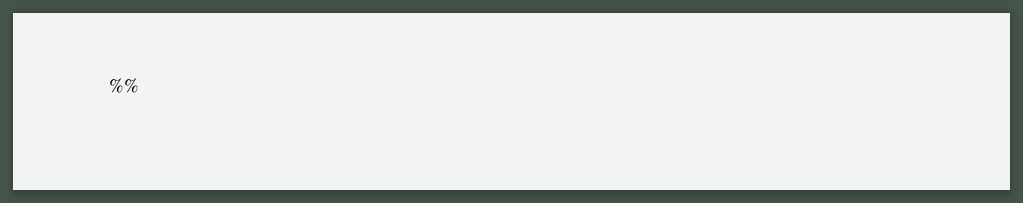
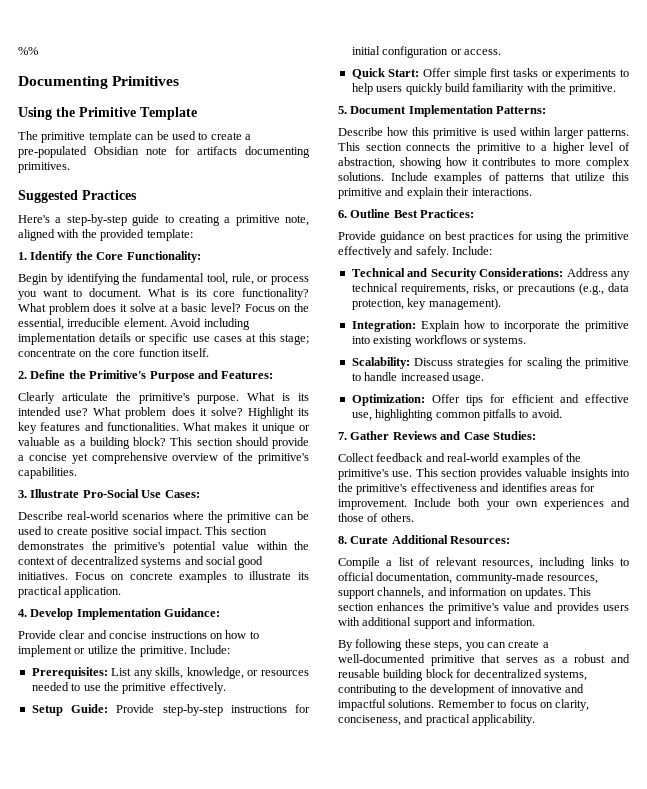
+ Documenting Primitives
+ Using the Primitive Template
+ The primitive template can be used to create a pre-populated Obsidian note for artifacts documenting primitives.
+ Suggested Practices
+ Here's a step-by-step guide to creating a primitive note, aligned with the provided template:
+ 1. Identify the Core Functionality:
+ Begin by identifying the fundamental tool, rule, or process you want to document. What is its core functionality? What problem does it solve at a basic level? Focus on the essential, irreducible element. Avoid including implementation details or specific use cases at this stage; concentrate on the core function itself.
+ 2. Define the Primitive's Purpose and Features:
+ Clearly articulate the primitive's purpose. What is its intended use? What problem does it solve? Highlight its key features and functionalities. What makes it unique or valuable as a building block? This section should provide a concise yet comprehensive overview of the primitive's capabilities.
+ 3. Illustrate Pro-Social Use Cases:
+ Describe real-world scenarios where the primitive can be used to create positive social impact. This section demonstrates the primitive's potential value within the context of decentralized systems and social good initiatives. Focus on concrete examples to illustrate its practical application.
+ 4. Develop Implementation Guidance:
+ Provide clear and concise instructions on how to implement or utilize the primitive. Include:
+ Prerequisites: List any skills, knowledge, or resources needed to use the primitive effectively.
+ Setup Guide: Provide step-by-step instructions for initial configuration or access.
+ Quick Start: Offer simple first tasks or experiments to help users quickly build familiarity with the primitive.
+ 5. Document Implementation Patterns:
+ Describe how this primitive is used within larger patterns. This section connects the primitive to a higher level of abstraction, showing how it contributes to more complex solutions. Include examples of patterns that utilize this primitive and explain their interactions.
+ 6. Outline Best Practices:
+ Provide guidance on best practices for using the primitive effectively and safely. Include:
+ Technical and Security Considerations: Address any technical requirements, risks, or precautions (e.g., data protection, key management).
+ Integration: Explain how to incorporate the primitive into existing workflows or systems.
+ Scalability: Discuss strategies for scaling the primitive to handle increased usage.
+ Optimization: Offer tips for efficient and effective use, highlighting common pitfalls to avoid.
+ 7. Gather Reviews and Case Studies:
+ Collect feedback and real-world examples of the primitive's use. This section provides valuable insights into the primitive's effectiveness and identifies areas for improvement. Include both your own experiences and those of others.
+ 8. Curate Additional Resources:
+ Compile a list of relevant resources, including links to official documentation, community-made resources, support channels, and information on updates. This section enhances the primitive's value and provides users with additional support and information.
+ By following these steps, you can create a well-documented primitive that serves as a robust and reusable building block for decentralized systems, contributing to the development of innovative and impactful solutions. Remember to focus on clarity, conciseness, and practical applicability.

